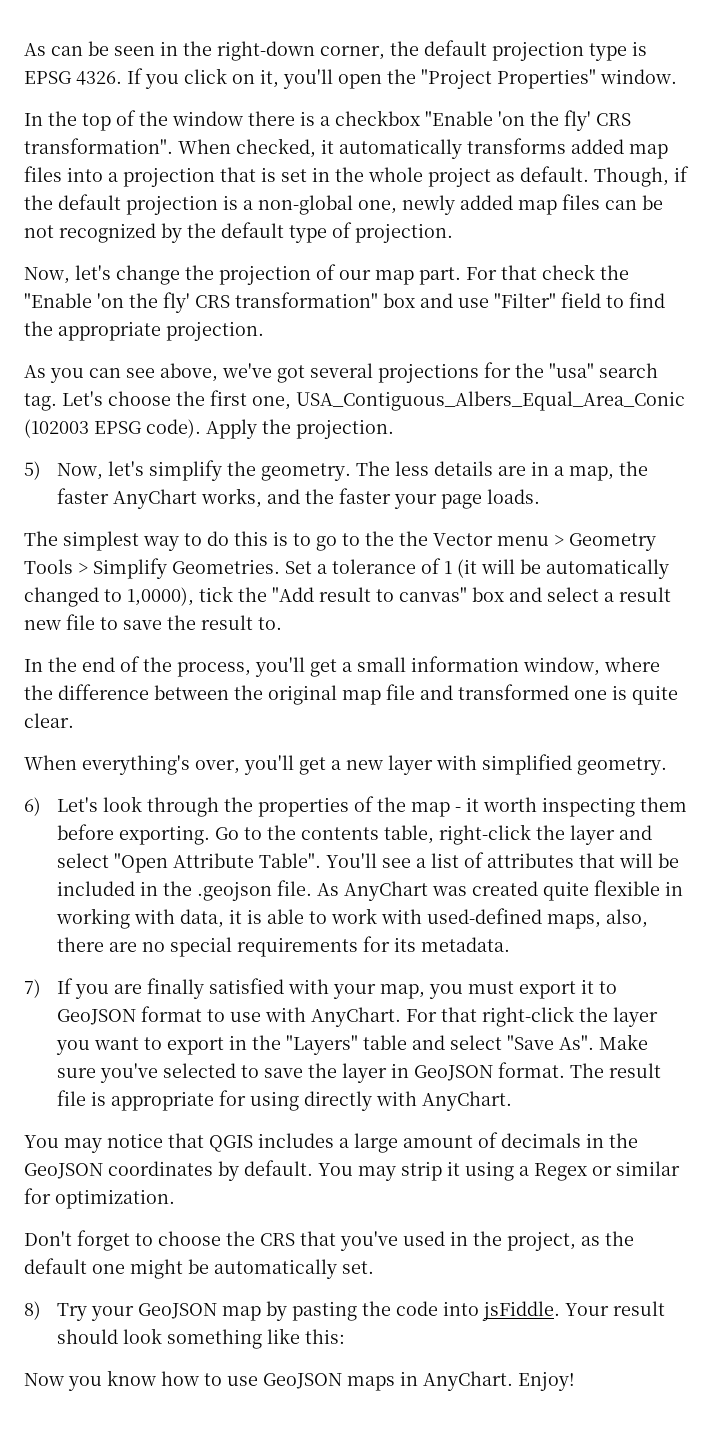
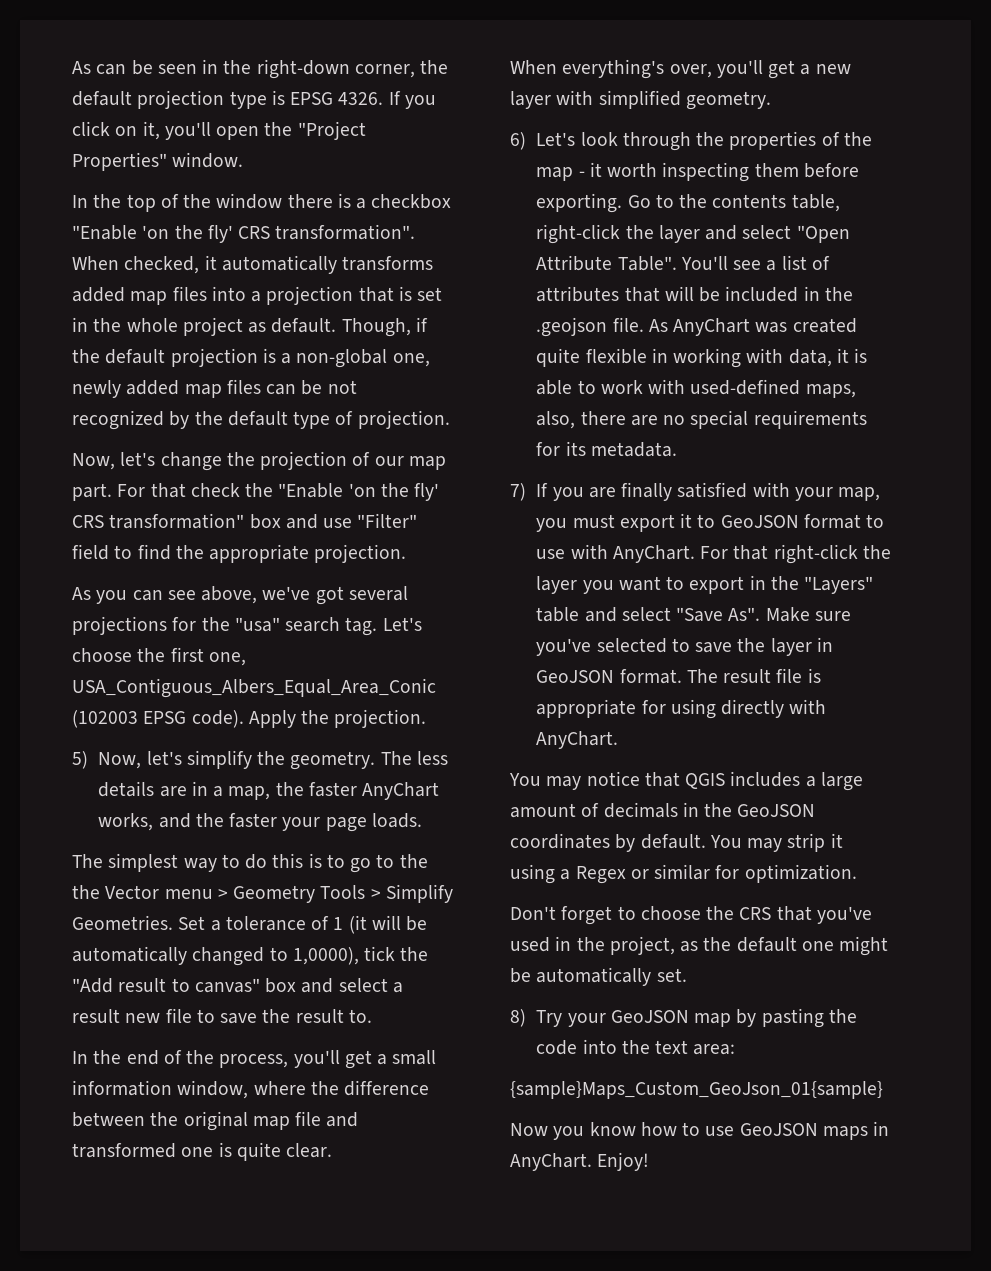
- 8) Try your GeoJSON map by pasting the code into jsFiddle. Your result should look something like this:
+ 8) Try your GeoJSON map by pasting the code into the text area:
+ {sample}Maps_Custom_GeoJson_01{sample}

